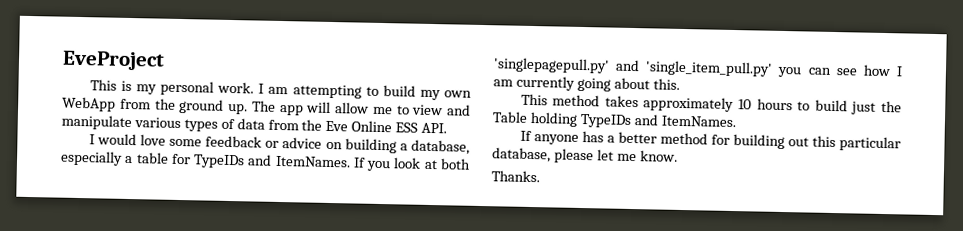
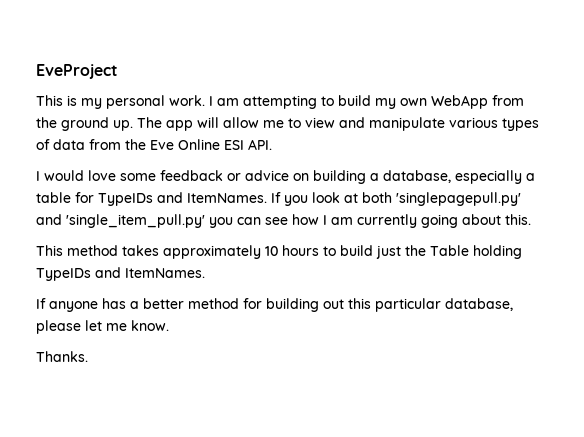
- The app will allow me to view and manipulate various types of data from the Eve Online ESS API.
+ The app will allow me to view and manipulate various types of data from the Eve Online ESI API.

